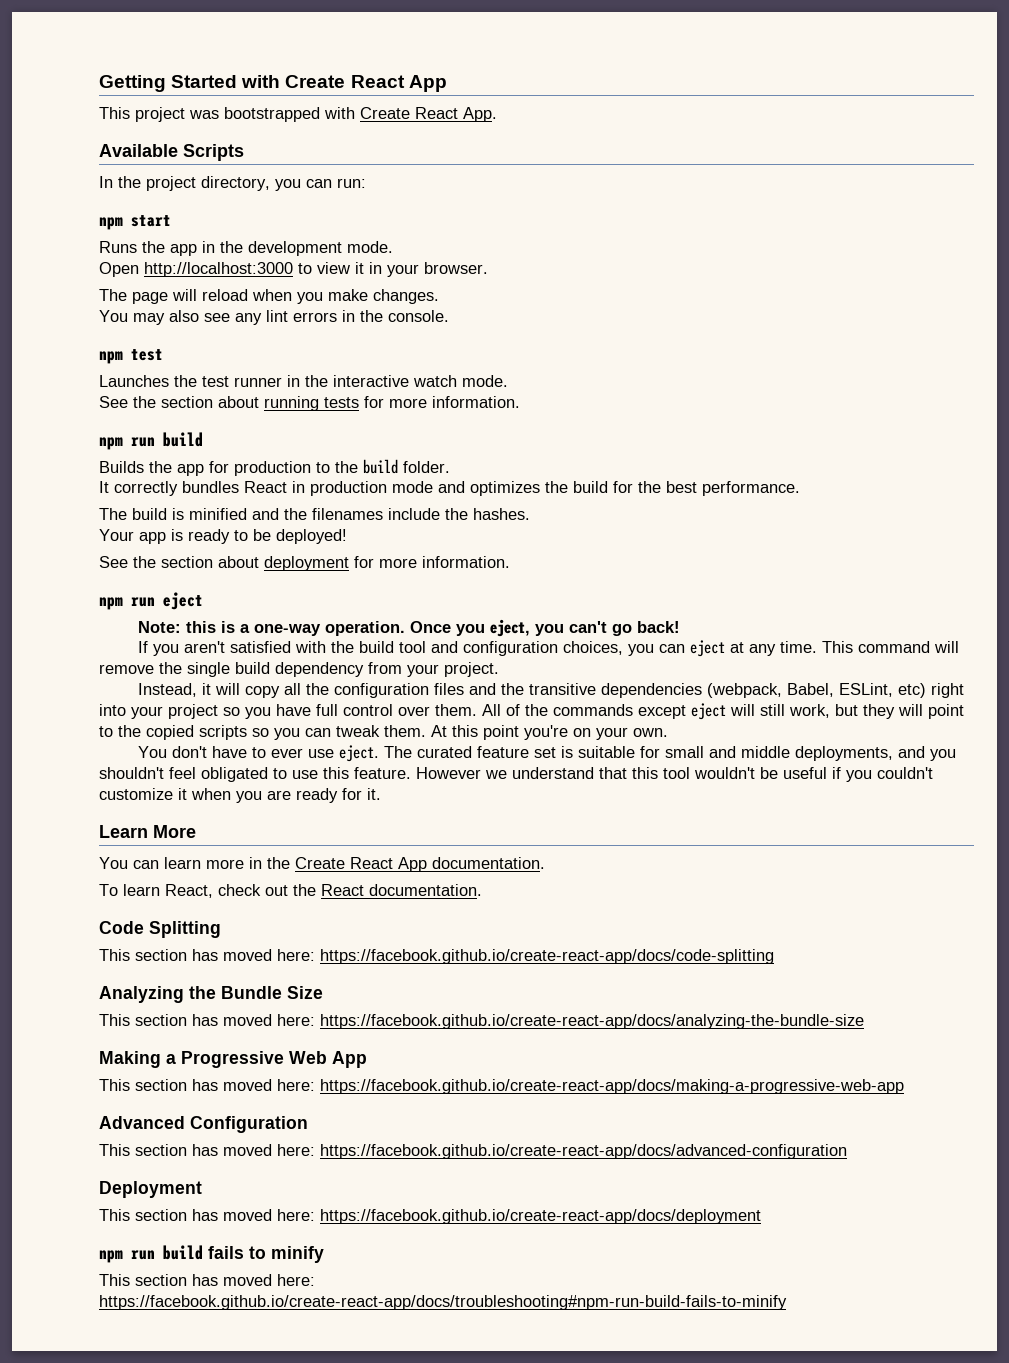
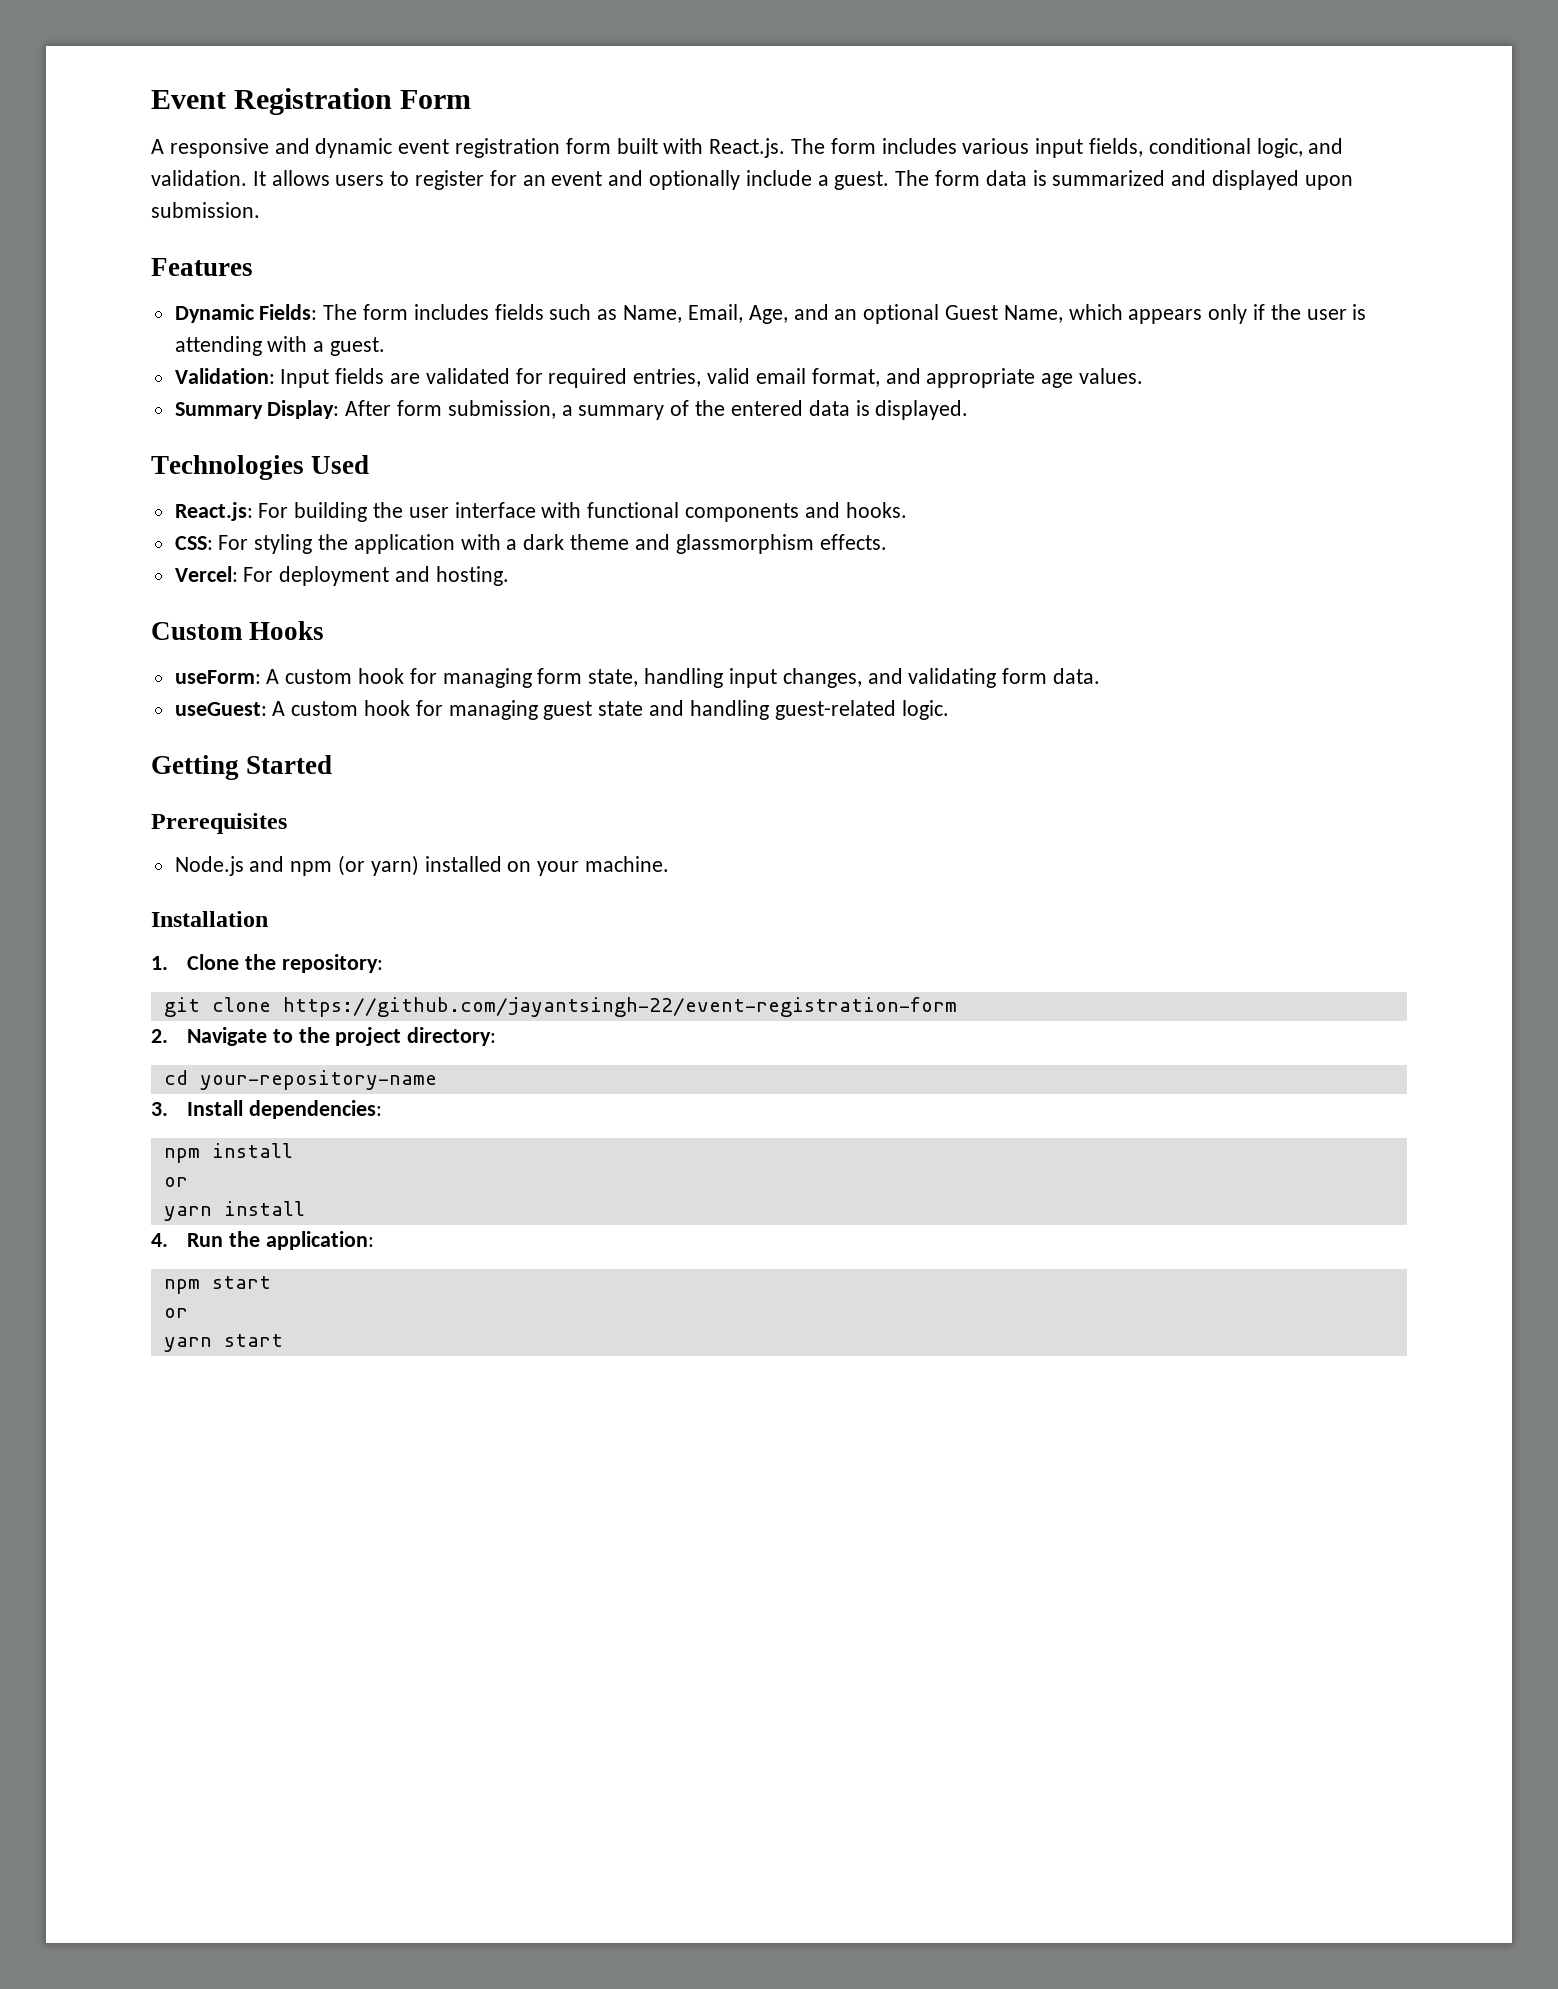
- Getting Started with Create React App
- This project was bootstrapped with Create React App.
- Available Scripts
- In the project directory, you can run:
+ Event Registration Form
+ A responsive and dynamic event registration form built with React.js. The form includes various input fields, conditional logic, and validation. It allows users to register for an event and optionally include a guest. The form data is summarized and displayed upon submission.
+ Features
+ Dynamic Fields: The form includes fields such as Name, Email, Age, and an optional Guest Name, which appears only if the user is attending with a guest.
+ Validation: Input fields are validated for required entries, valid email format, and appropriate age values.
+ Summary Display: After form submission, a summary of the entered data is displayed.
+ Technologies Used
+ React.js: For building the user interface with functional components and hooks.
+ CSS: For styling the application with a dark theme and glassmorphism effects.
+ Vercel: For deployment and hosting.
+ Custom Hooks
+ useForm: A custom hook for managing form state, handling input changes, and validating form data.
+ useGuest: A custom hook for managing guest state and handling guest-related logic.
+ Getting Started
+ Prerequisites
+ Node.js and npm (or yarn) installed on your machine.
+ Installation
+ 1. Clone the repository:
+ git clone https://github.com/jayantsingh-22/event-registration-form
+ 2. Navigate to the project directory:
+ cd your-repository-name
+ 3. Install dependencies:
+ npm install
+ or
+ yarn install
+ 4. Run the application:
  npm start
- Runs the app in the development mode.
- Open http://localhost:3000 to view it in your browser.
- The page will reload when you make changes.
- You may also see any lint errors in the console.
- npm test
- Launches the test runner in the interactive watch mode.
- See the section about running tests for more information.
- npm run build
- Builds the app for production to the build folder.
- It correctly bundles React in production mode and optimizes the build for the best performance.
- The build is minified and the filenames include the hashes.
- Your app is ready to be deployed!
- See the section about deployment for more information.
- npm run eject
- Note: this is a one-way operation. Once you eject, you can't go back!
- If you aren't satisfied with the build tool and configuration choices, you can eject at any time. This command will remove the single build dependency from your project.
- Instead, it will copy all the configuration files and the transitive dependencies (webpack, Babel, ESLint, etc) right into your project so you have full control over them. All of the commands except eject will still work, but they will point to the copied scripts so you can tweak them. At this point you're on your own.
- You don't have to ever use eject. The curated feature set is suitable for small and middle deployments, and you shouldn't feel obligated to use this feature. However we understand that this tool wouldn't be useful if you couldn't customize it when you are ready for it.
- Learn More
- You can learn more in the Create React App documentation.
- To learn React, check out the React documentation.
- Code Splitting
- This section has moved here: https://facebook.github.io/create-react-app/docs/code-splitting
- Analyzing the Bundle Size
- This section has moved here: https://facebook.github.io/create-react-app/docs/analyzing-the-bundle-size
- Making a Progressive Web App
- This section has moved here: https://facebook.github.io/create-react-app/docs/making-a-progressive-web-app
- Advanced Configuration
- This section has moved here: https://facebook.github.io/create-react-app/docs/advanced-configuration
- Deployment
- This section has moved here: https://facebook.github.io/create-react-app/docs/deployment
- npm run build fails to minify
- This section has moved here: https://facebook.github.io/create-react-app/docs/troubleshooting#npm-run-build-fails-to-minify
+ or
+ yarn start

